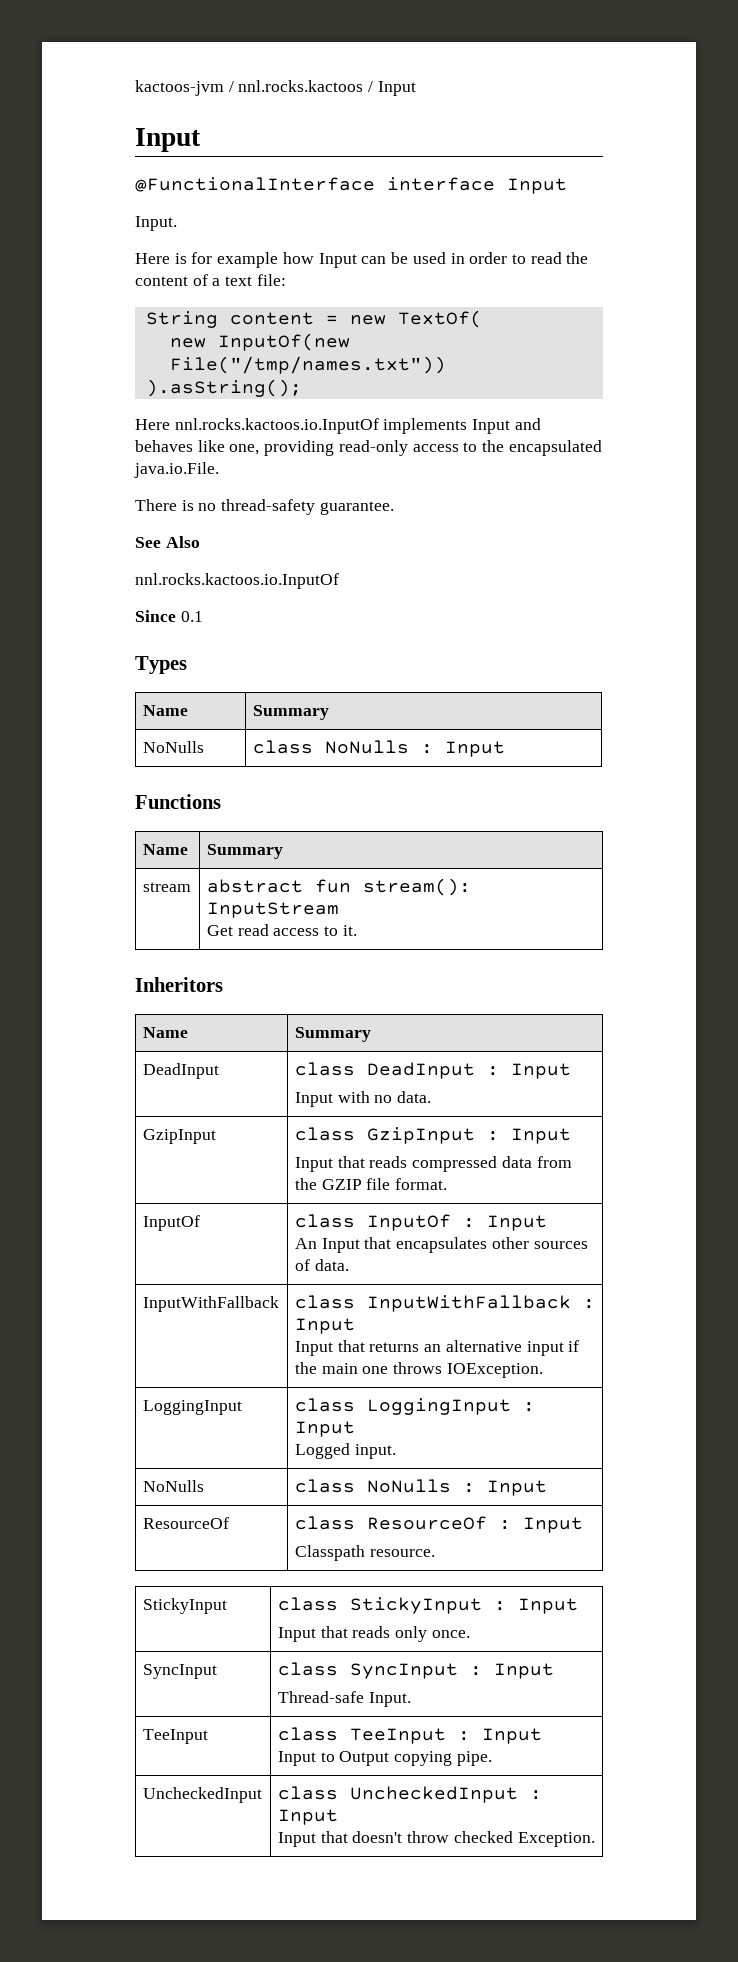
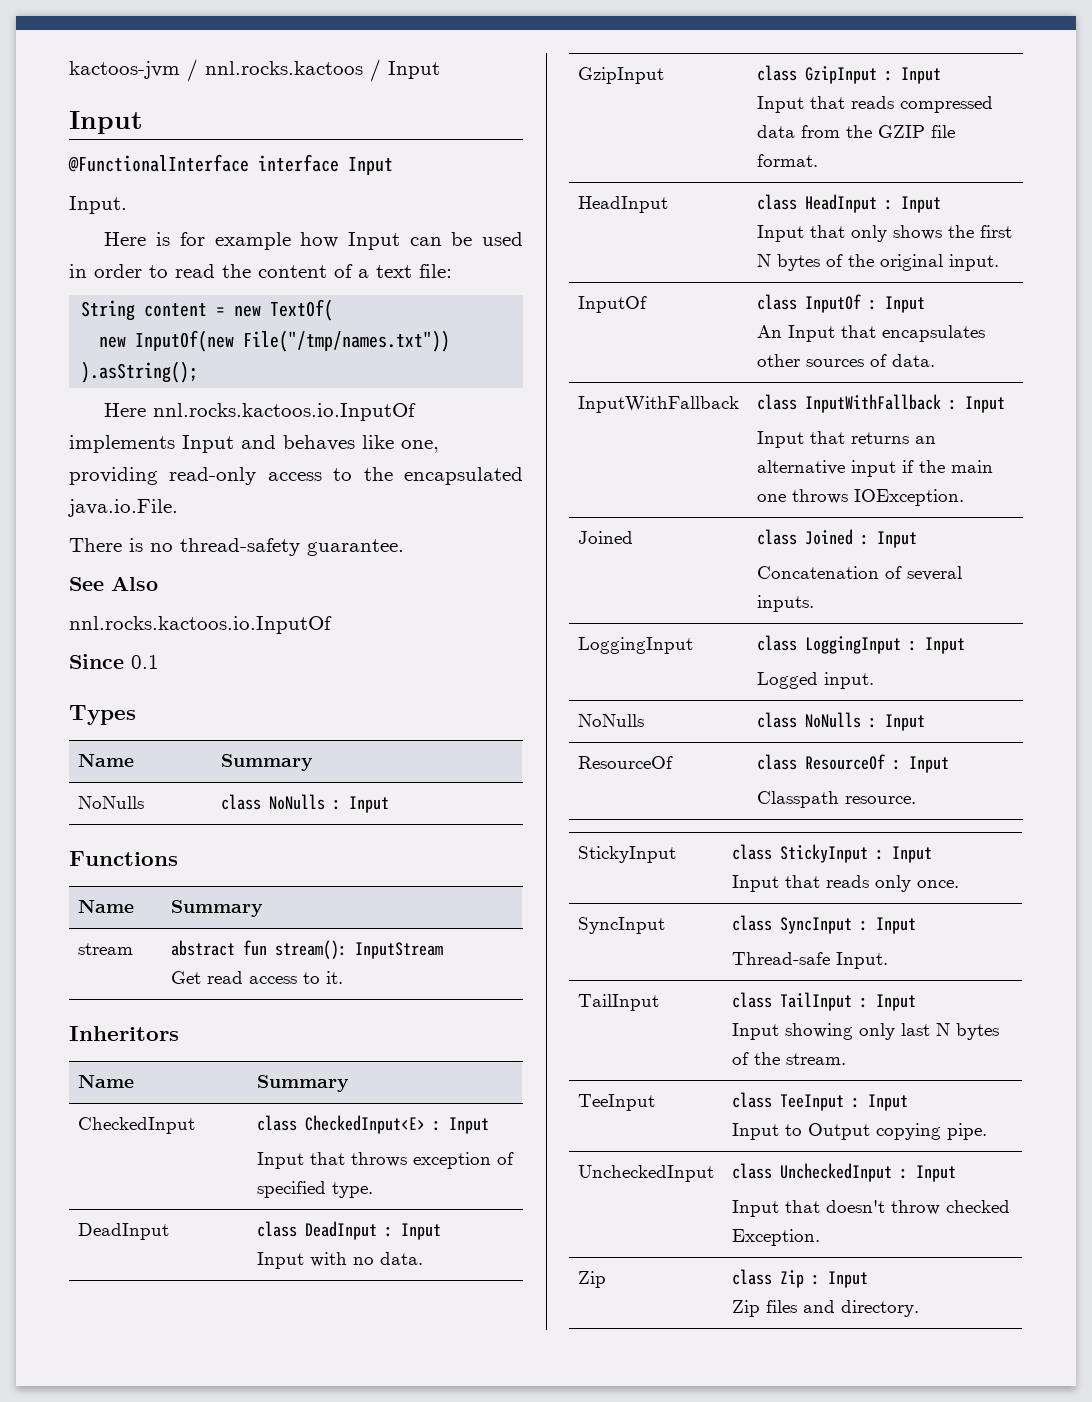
+ CheckedInput | class CheckedInput<E> : Input
+ Input that throws exception of specified type.
+ HeadInput | class HeadInput : Input
+ Input that only shows the first N bytes of the original input.
+ Joined | class Joined : Input
+ Concatenation of several inputs.
+ TailInput | class TailInput : Input
+ Input showing only last N bytes of the stream.
+ Zip | class Zip : Input
+ Zip files and directory.

